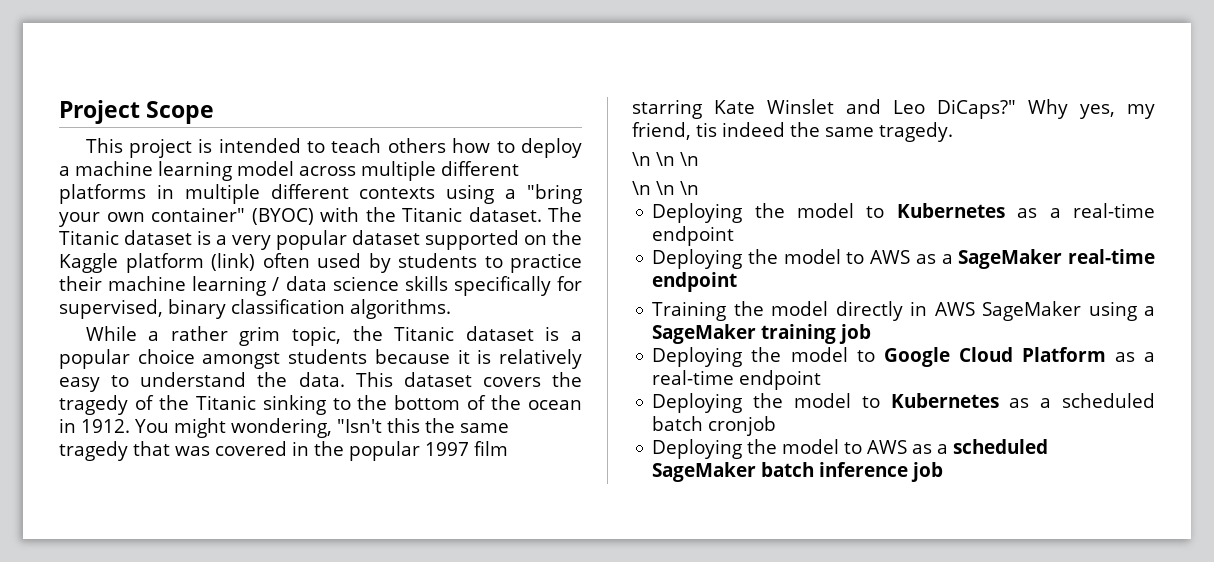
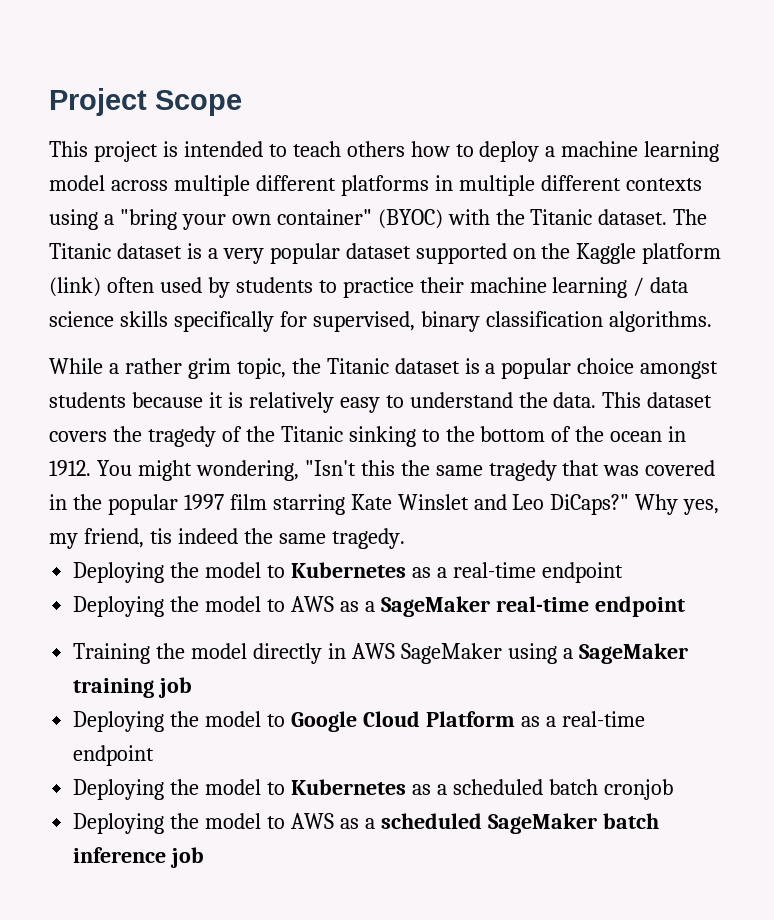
  Why yes, my friend, tis indeed the same tragedy.
- \n \n \n
- \n \n \n

